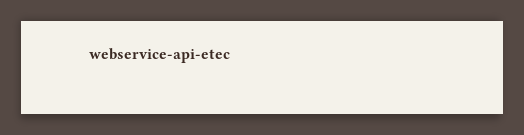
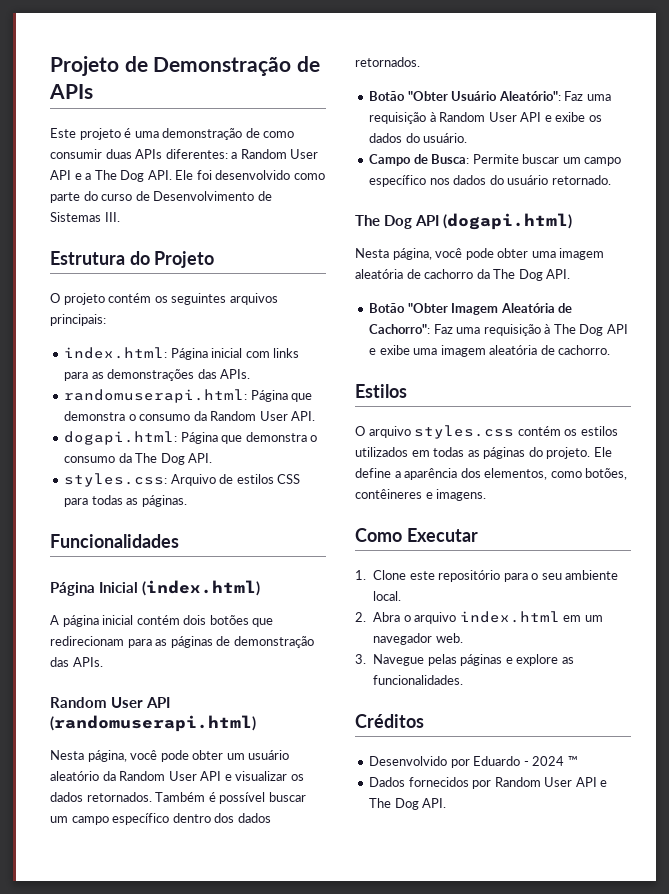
- webservice-api-etec
+ Projeto de Demonstração de APIs
+ Este projeto é uma demonstração de como consumir duas APIs diferentes: a Random User API e a The Dog API. Ele foi desenvolvido como parte do curso de Desenvolvimento de Sistemas III.
+ Estrutura do Projeto
+ O projeto contém os seguintes arquivos principais:
+ index.html: Página inicial com links para as demonstrações das APIs.
+ randomuserapi.html: Página que demonstra o consumo da Random User API.
+ dogapi.html: Página que demonstra o consumo da The Dog API.
+ styles.css: Arquivo de estilos CSS para todas as páginas.
+ Funcionalidades
+ Página Inicial (index.html)
+ A página inicial contém dois botões que redirecionam para as páginas de demonstração das APIs.
+ Random User API (randomuserapi.html)
+ Nesta página, você pode obter um usuário aleatório da Random User API e visualizar os dados retornados. Também é possível buscar um campo específico dentro dos dados retornados.
+ Botão "Obter Usuário Aleatório": Faz uma requisição à Random User API e exibe os dados do usuário.
+ Campo de Busca: Permite buscar um campo específico nos dados do usuário retornado.
+ The Dog API (dogapi.html)
+ Nesta página, você pode obter uma imagem aleatória de cachorro da The Dog API.
+ Botão "Obter Imagem Aleatória de Cachorro": Faz uma requisição à The Dog API e exibe uma imagem aleatória de cachorro.
+ Estilos
+ O arquivo styles.css contém os estilos utilizados em todas as páginas do projeto. Ele define a aparência dos elementos, como botões, contêineres e imagens.
+ Como Executar
+ 1. Clone este repositório para o seu ambiente local.
+ 2. Abra o arquivo index.html em um navegador web.
+ 3. Navegue pelas páginas e explore as funcionalidades.
+ Créditos
+ Desenvolvido por Eduardo - 2024 ™
+ Dados fornecidos por Random User API e The Dog API.

